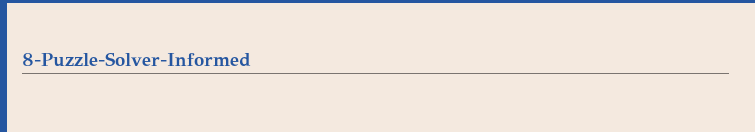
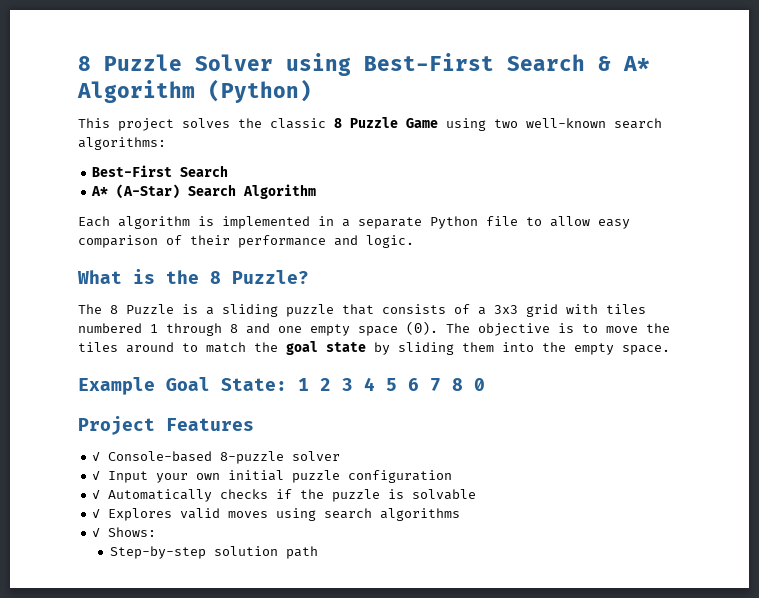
- 8-Puzzle-Solver-Informed
+ 8 Puzzle Solver using Best-First Search & A* Algorithm (Python)
+ This project solves the classic 8 Puzzle Game using two well-known search algorithms:
+ Best-First Search
+ A* (A-Star) Search Algorithm
+ Each algorithm is implemented in a separate Python file to allow easy comparison of their performance and logic.
+ What is the 8 Puzzle?
+ The 8 Puzzle is a sliding puzzle that consists of a 3x3 grid with tiles numbered 1 through 8 and one empty space (0). The objective is to move the tiles around to match the goal state by sliding them into the empty space.
+ Example Goal State: 1 2 3 4 5 6 7 8 0
+ Project Features
+ ✓ Console-based 8-puzzle solver
+ ✓ Input your own initial puzzle configuration
+ ✓ Automatically checks if the puzzle is solvable
+ ✓ Explores valid moves using search algorithms
+ ✓ Shows:
+ Step-by-step solution path

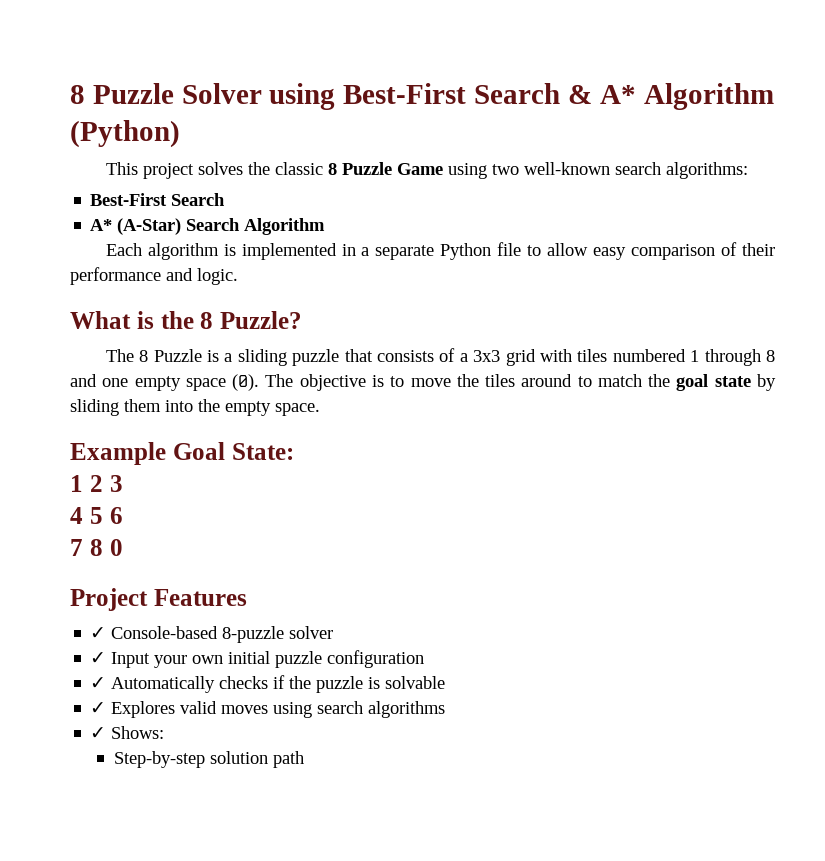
- Example Goal State: 1 2 3 4 5 6 7 8 0
+ Example Goal State:
+ 1 2 3
+ 4 5 6
+ 7 8 0

